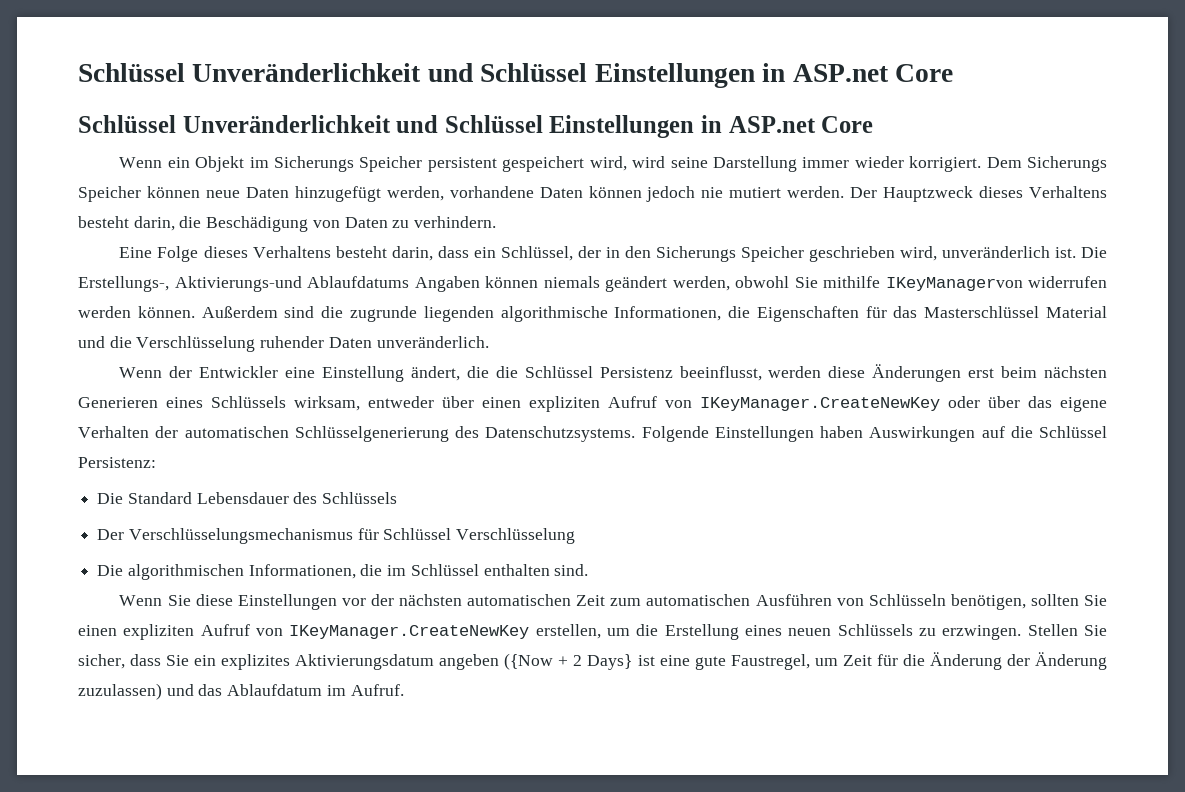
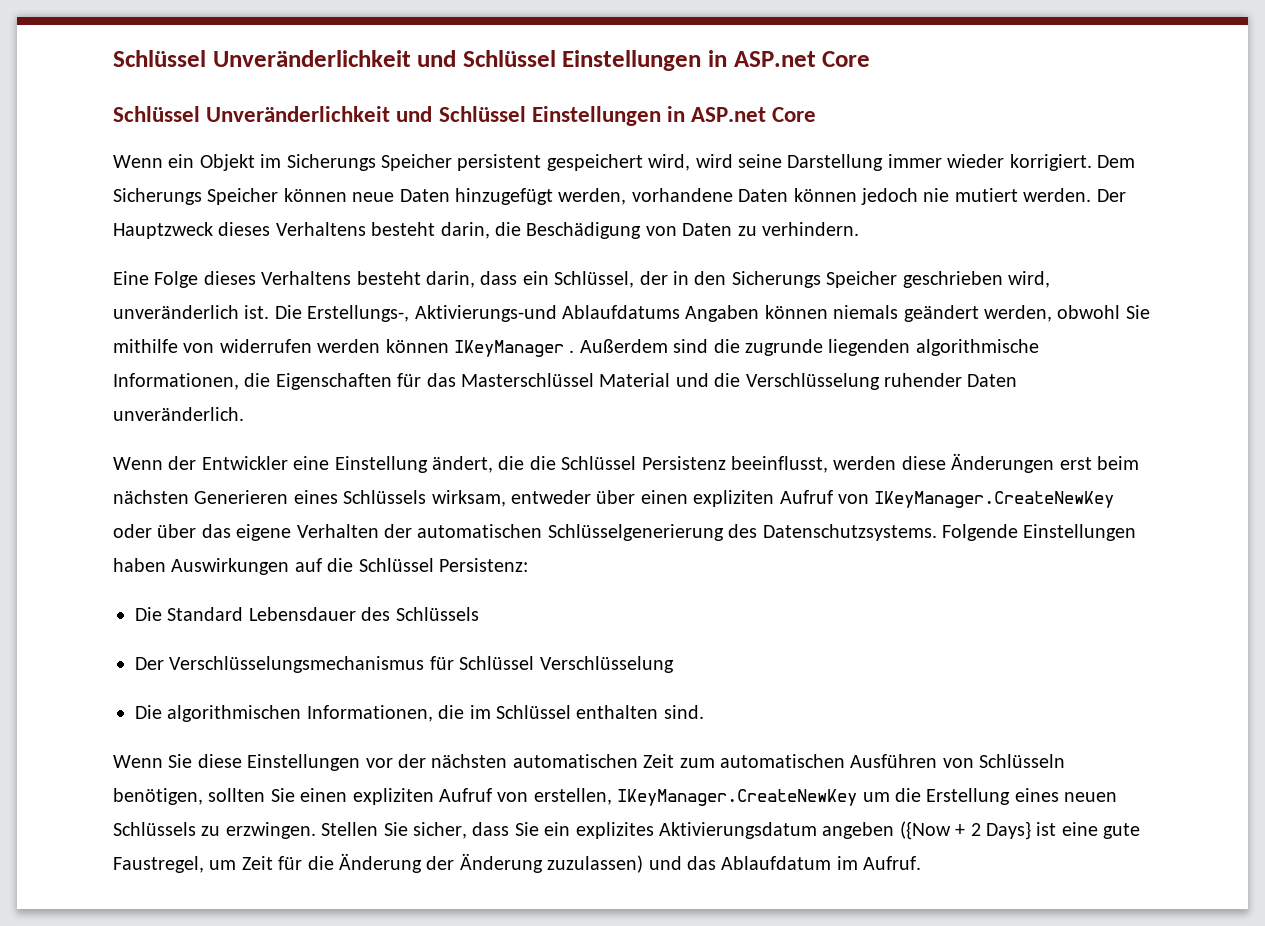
- Die Erstellungs-, Aktivierungs-und Ablaufdatums Angaben können niemals geändert werden, obwohl Sie mithilfe IKeyManagervon widerrufen werden können.
+ Die Erstellungs-, Aktivierungs-und Ablaufdatums Angaben können niemals geändert werden, obwohl Sie mithilfe von widerrufen werden können IKeyManager .
- Wenn Sie diese Einstellungen vor der nächsten automatischen Zeit zum automatischen Ausführen von Schlüsseln benötigen, sollten Sie einen expliziten Aufruf von IKeyManager.CreateNewKey erstellen, um die Erstellung eines neuen Schlüssels zu erzwingen.
+ Wenn Sie diese Einstellungen vor der nächsten automatischen Zeit zum automatischen Ausführen von Schlüsseln benötigen, sollten Sie einen expliziten Aufruf von erstellen, IKeyManager.CreateNewKey um die Erstellung eines neuen Schlüssels zu erzwingen.

